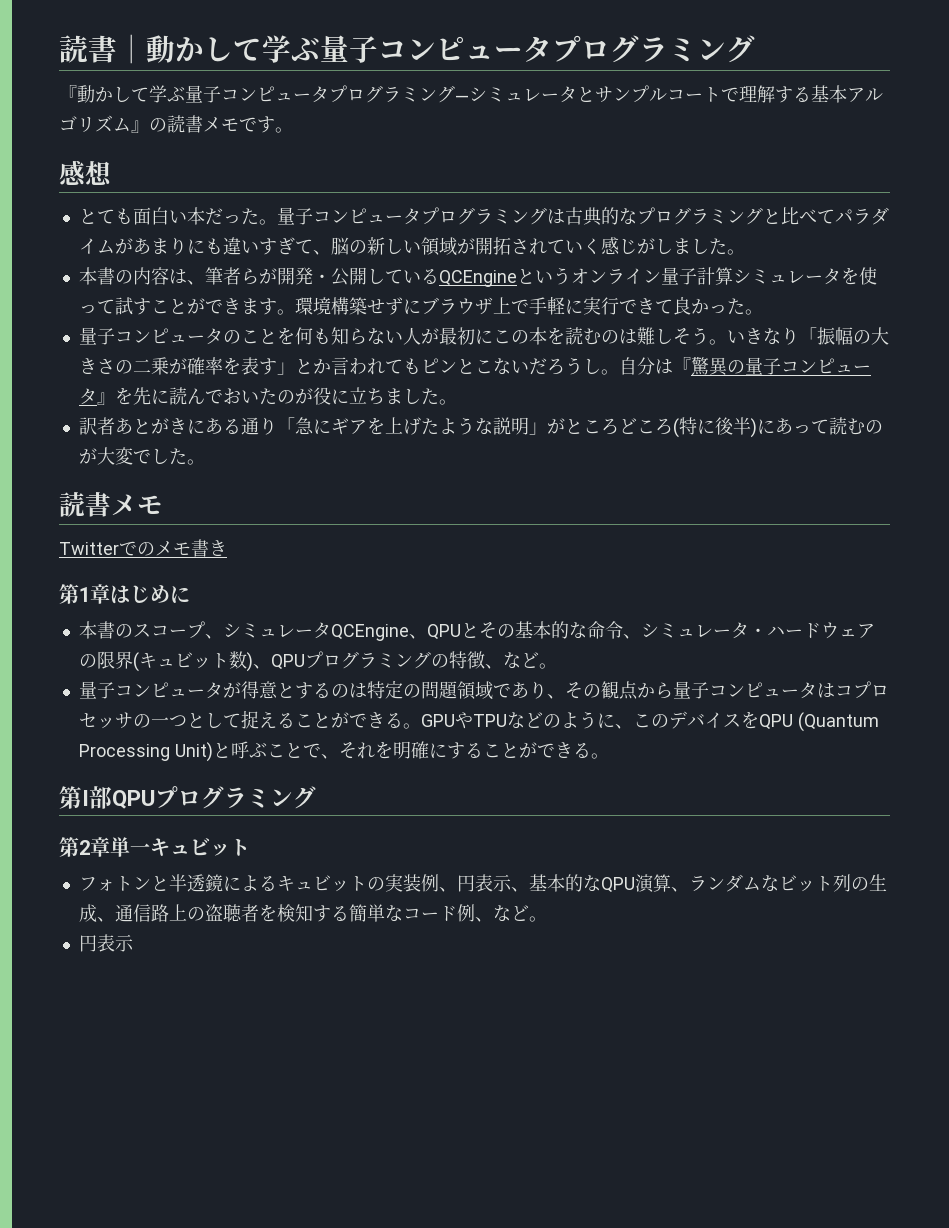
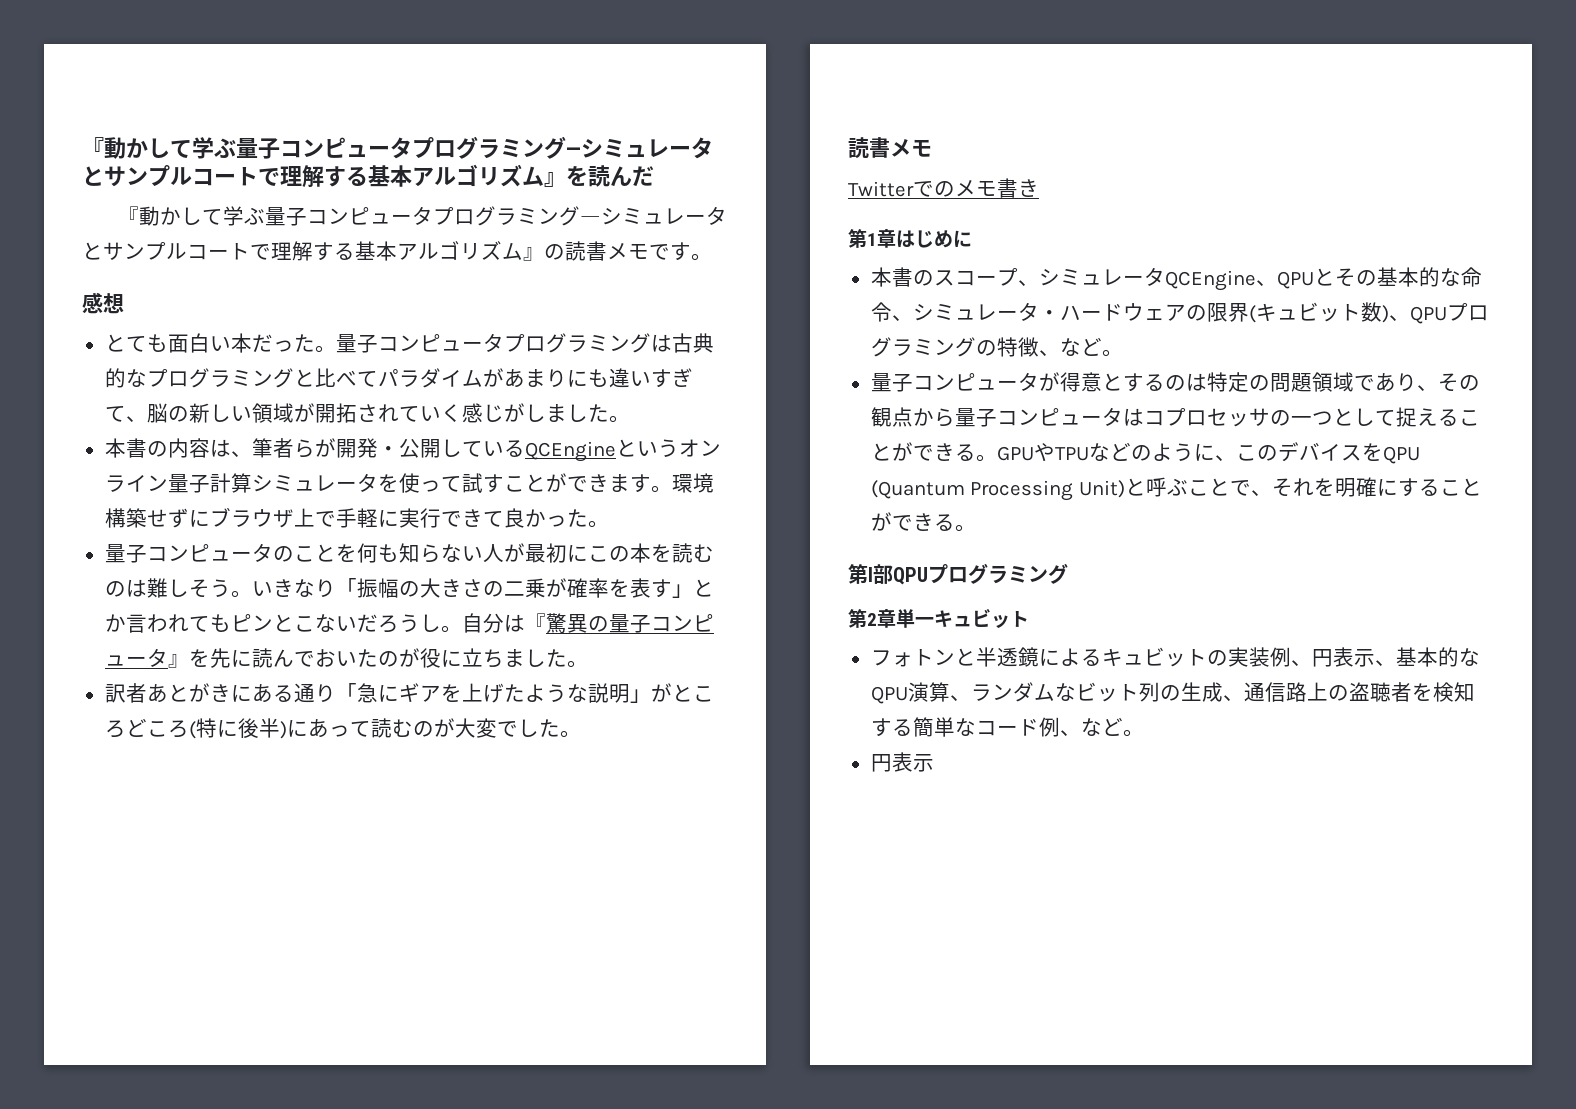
- 読書｜動かして学ぶ量子コンピュータプログラミング
+ 『動かして学ぶ量子コンピュータプログラミング―シミュレータとサンプルコートで理解する基本アルゴリズム』を読んだ

